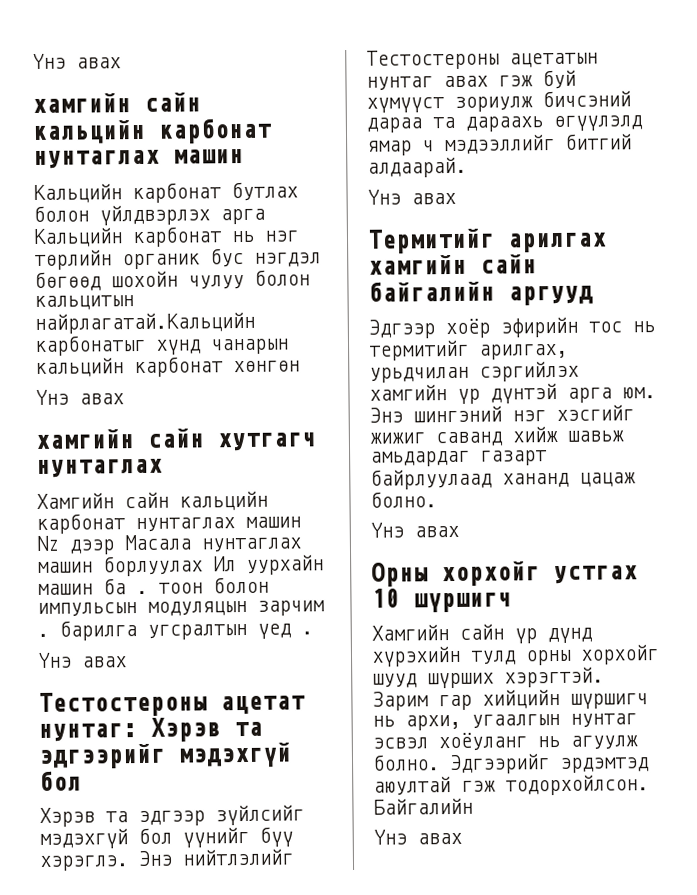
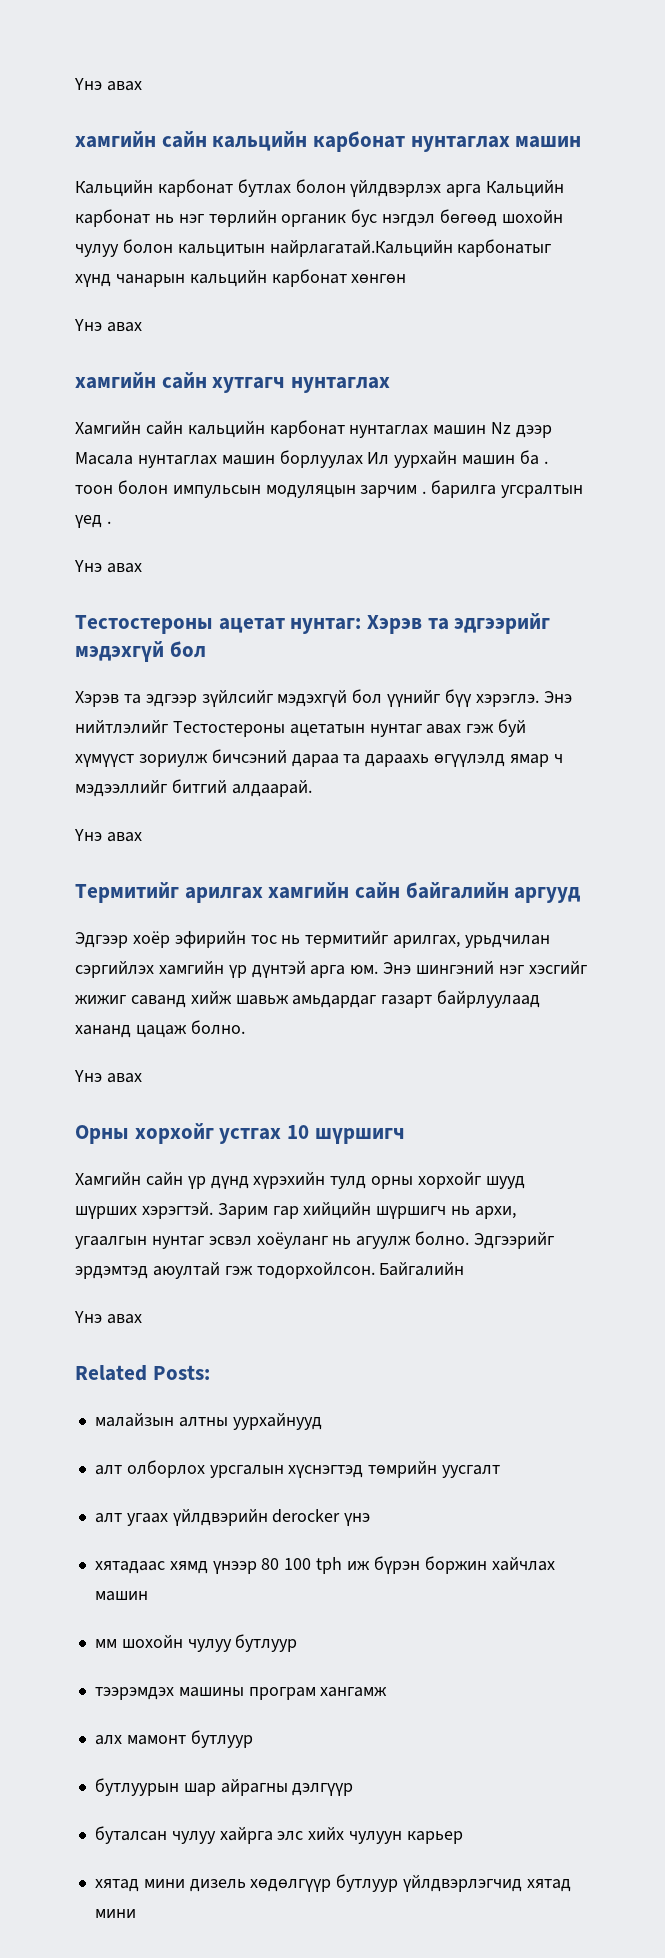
+ Related Posts:
+ малайзын алтны уурхайнууд
+ алт олборлох урсгалын хүснэгтэд төмрийн уусгалт
+ алт угаах үйлдвэрийн derocker үнэ
+ хятадаас хямд үнээр 80 100 tph иж бүрэн боржин хайчлах машин
+ мм шохойн чулуу бутлуур
+ тээрэмдэх машины програм хангамж
+ алх мамонт бутлуур
+ бутлуурын шар айрагны дэлгүүр
+ буталсан чулуу хайрга элс хийх чулуун карьер
+ хятад мини дизель хөдөлгүүр бутлуур үйлдвэрлэгчид хятад мини

